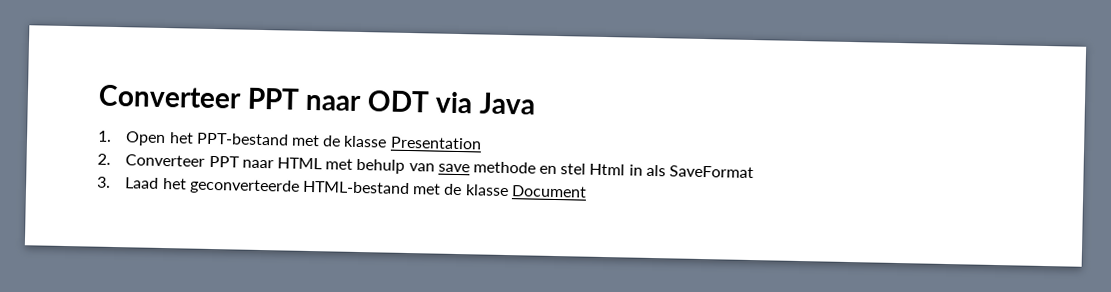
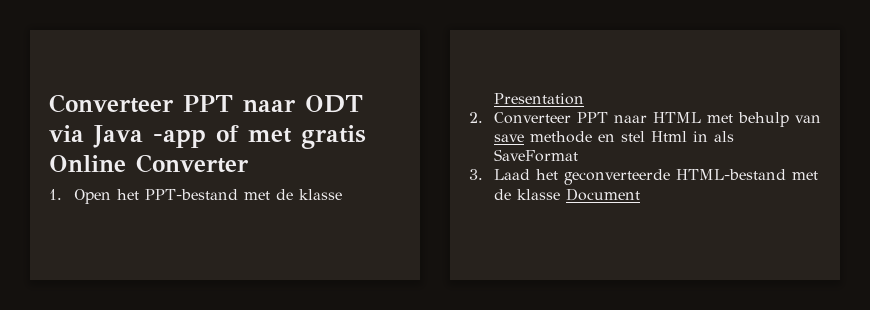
- Converteer PPT naar ODT via Java
+ Converteer PPT naar ODT via Java -app of met gratis Online Converter

